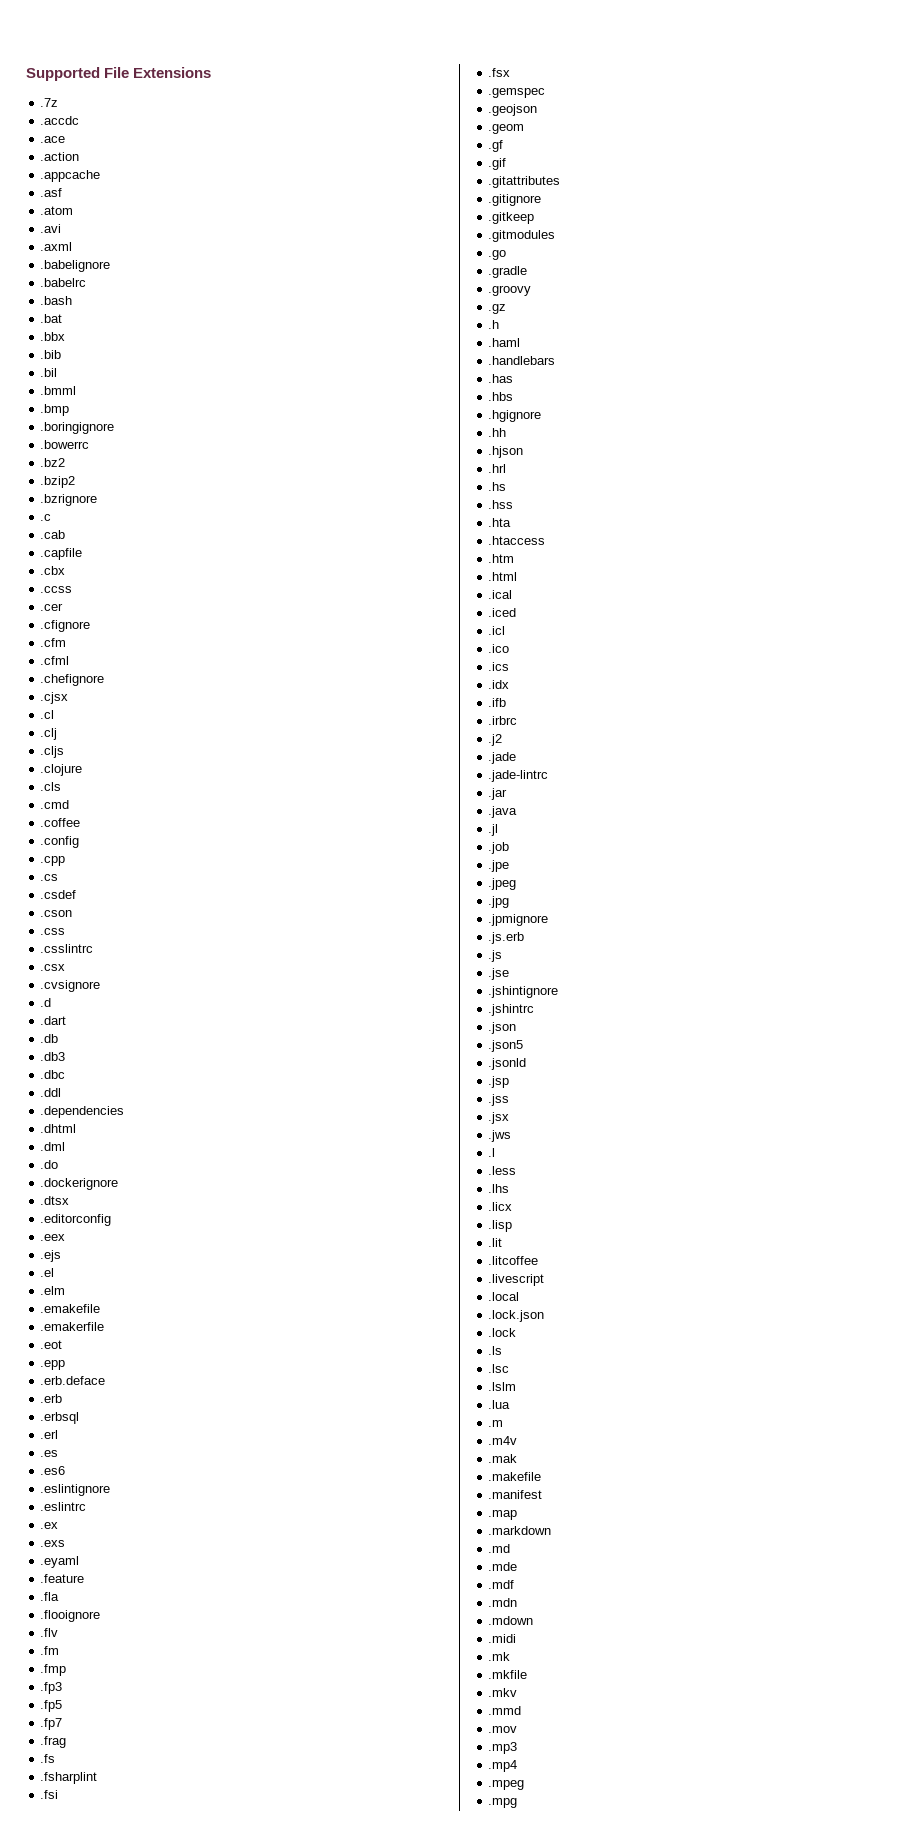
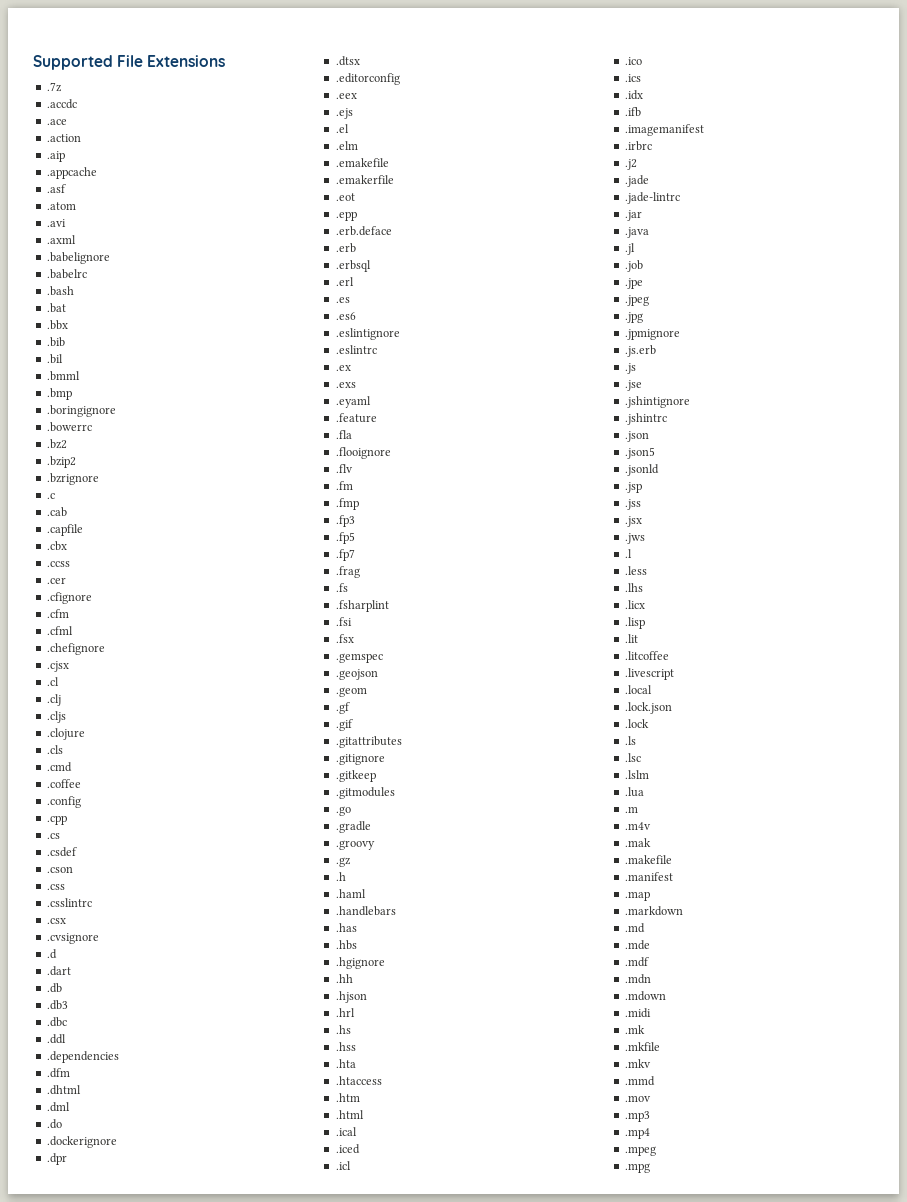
+ .aip
+ .dfm
+ .dpr
+ .imagemanifest

